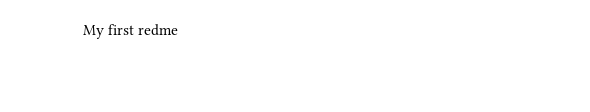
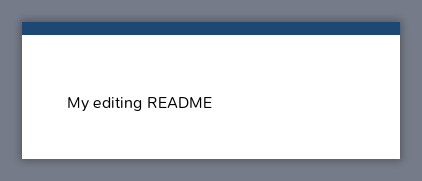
- My first redme
+ My editing README

